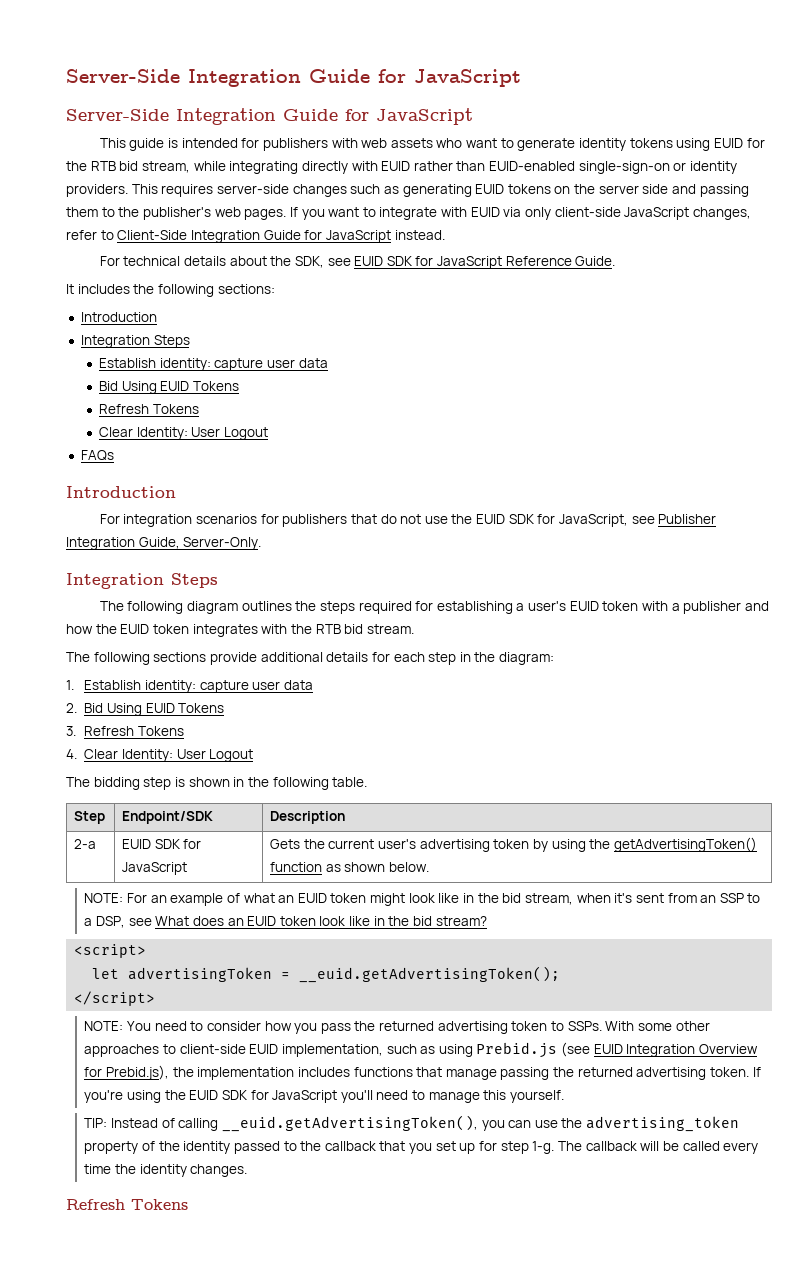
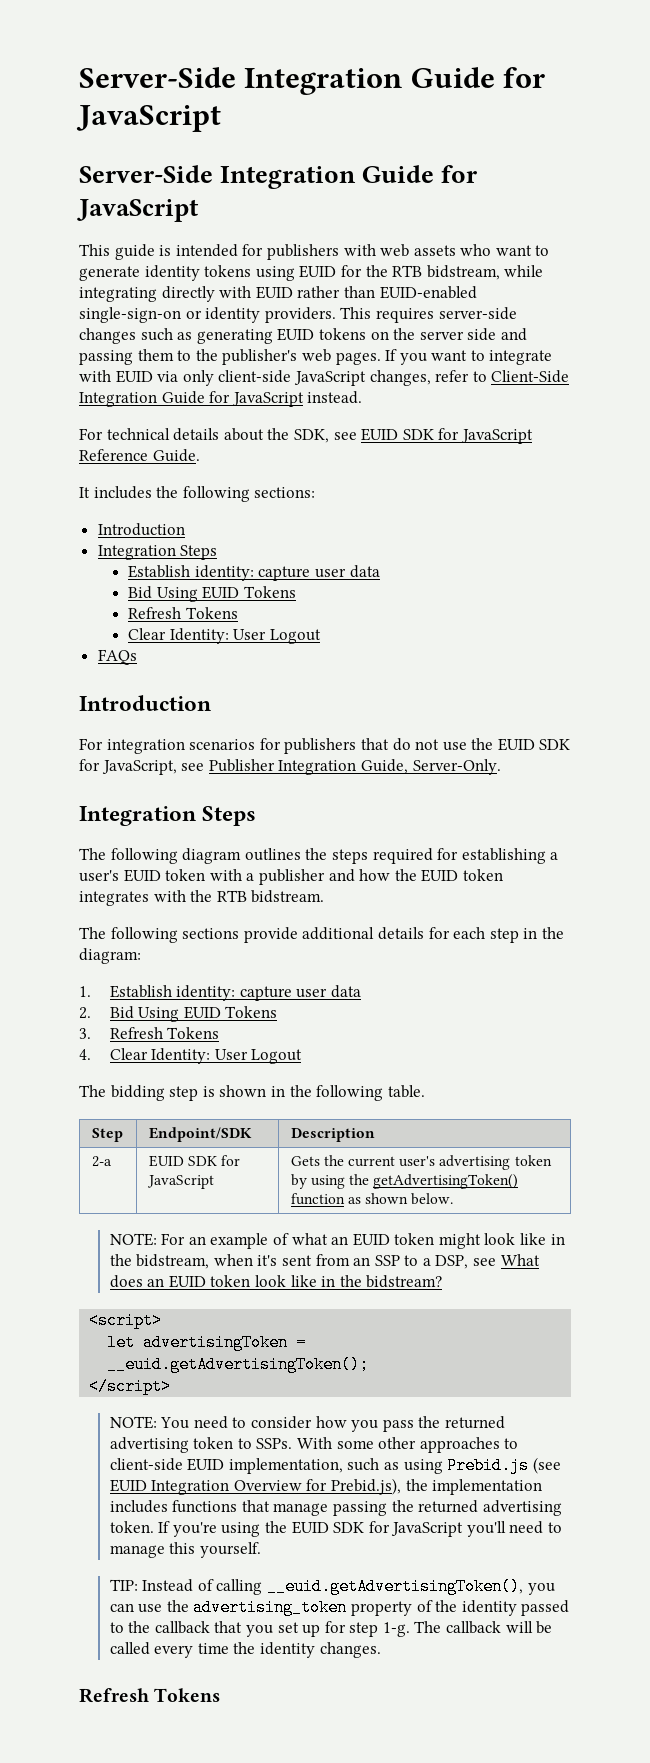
- This guide is intended for publishers with web assets who want to generate identity tokens using EUID for the RTB bid stream, while integrating directly with EUID rather than EUID-enabled single-sign-on or identity providers.
+ This guide is intended for publishers with web assets who want to generate identity tokens using EUID for the RTB bidstream, while integrating directly with EUID rather than EUID-enabled single-sign-on or identity providers.
- The following diagram outlines the steps required for establishing a user's EUID token with a publisher and how the EUID token integrates with the RTB bid stream.
+ The following diagram outlines the steps required for establishing a user's EUID token with a publisher and how the EUID token integrates with the RTB bidstream.
- NOTE: For an example of what an EUID token might look like in the bid stream, when it's sent from an SSP to a DSP, see What does an EUID token look like in the bid stream?
+ NOTE: For an example of what an EUID token might look like in the bidstream, when it's sent from an SSP to a DSP, see What does an EUID token look like in the bidstream?

